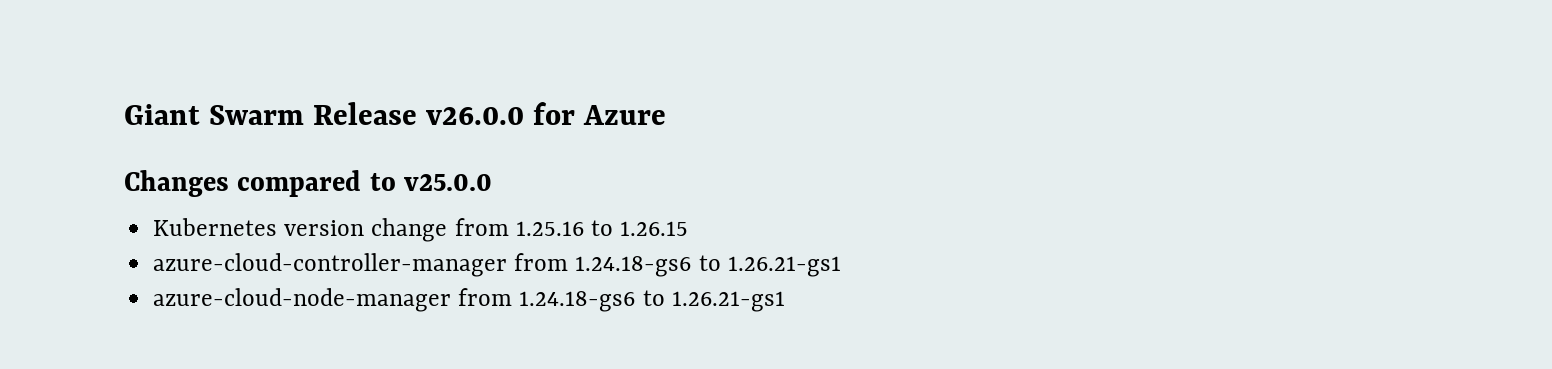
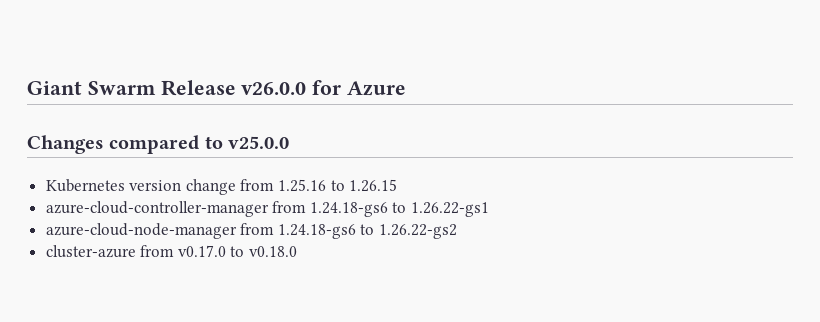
- azure-cloud-controller-manager from 1.24.18-gs6 to 1.26.21-gs1
+ azure-cloud-controller-manager from 1.24.18-gs6 to 1.26.22-gs1
- azure-cloud-node-manager from 1.24.18-gs6 to 1.26.21-gs1
+ azure-cloud-node-manager from 1.24.18-gs6 to 1.26.22-gs2
+ cluster-azure from v0.17.0 to v0.18.0

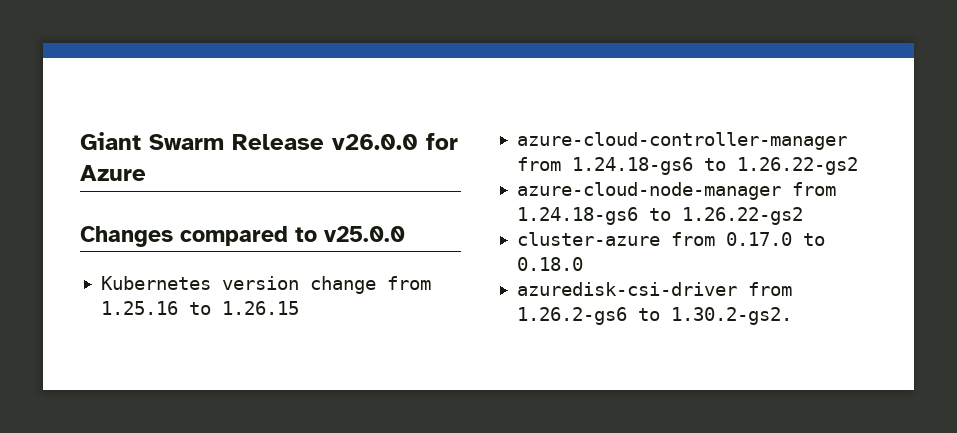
- azure-cloud-controller-manager from 1.24.18-gs6 to 1.26.22-gs1
+ azure-cloud-controller-manager from 1.24.18-gs6 to 1.26.22-gs2
- cluster-azure from v0.17.0 to v0.18.0
+ cluster-azure from 0.17.0 to 0.18.0
+ azuredisk-csi-driver from 1.26.2-gs6 to 1.30.2-gs2.

